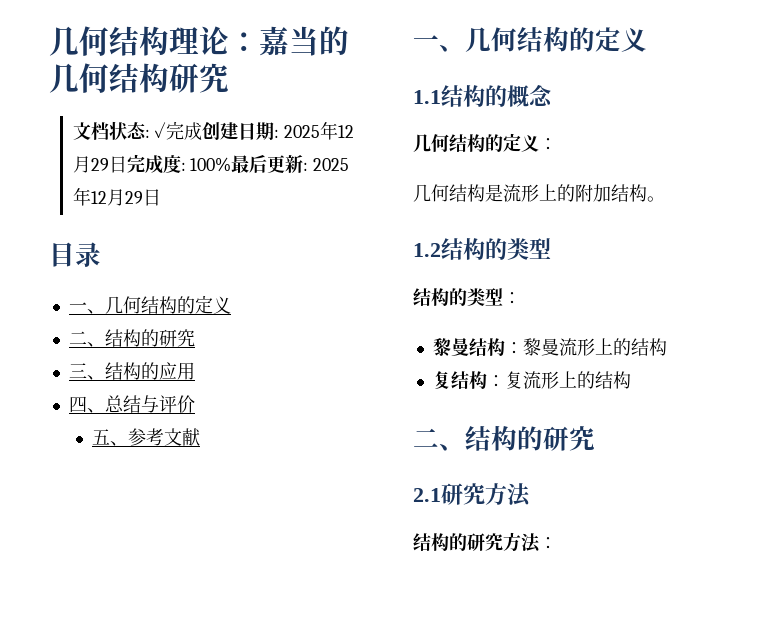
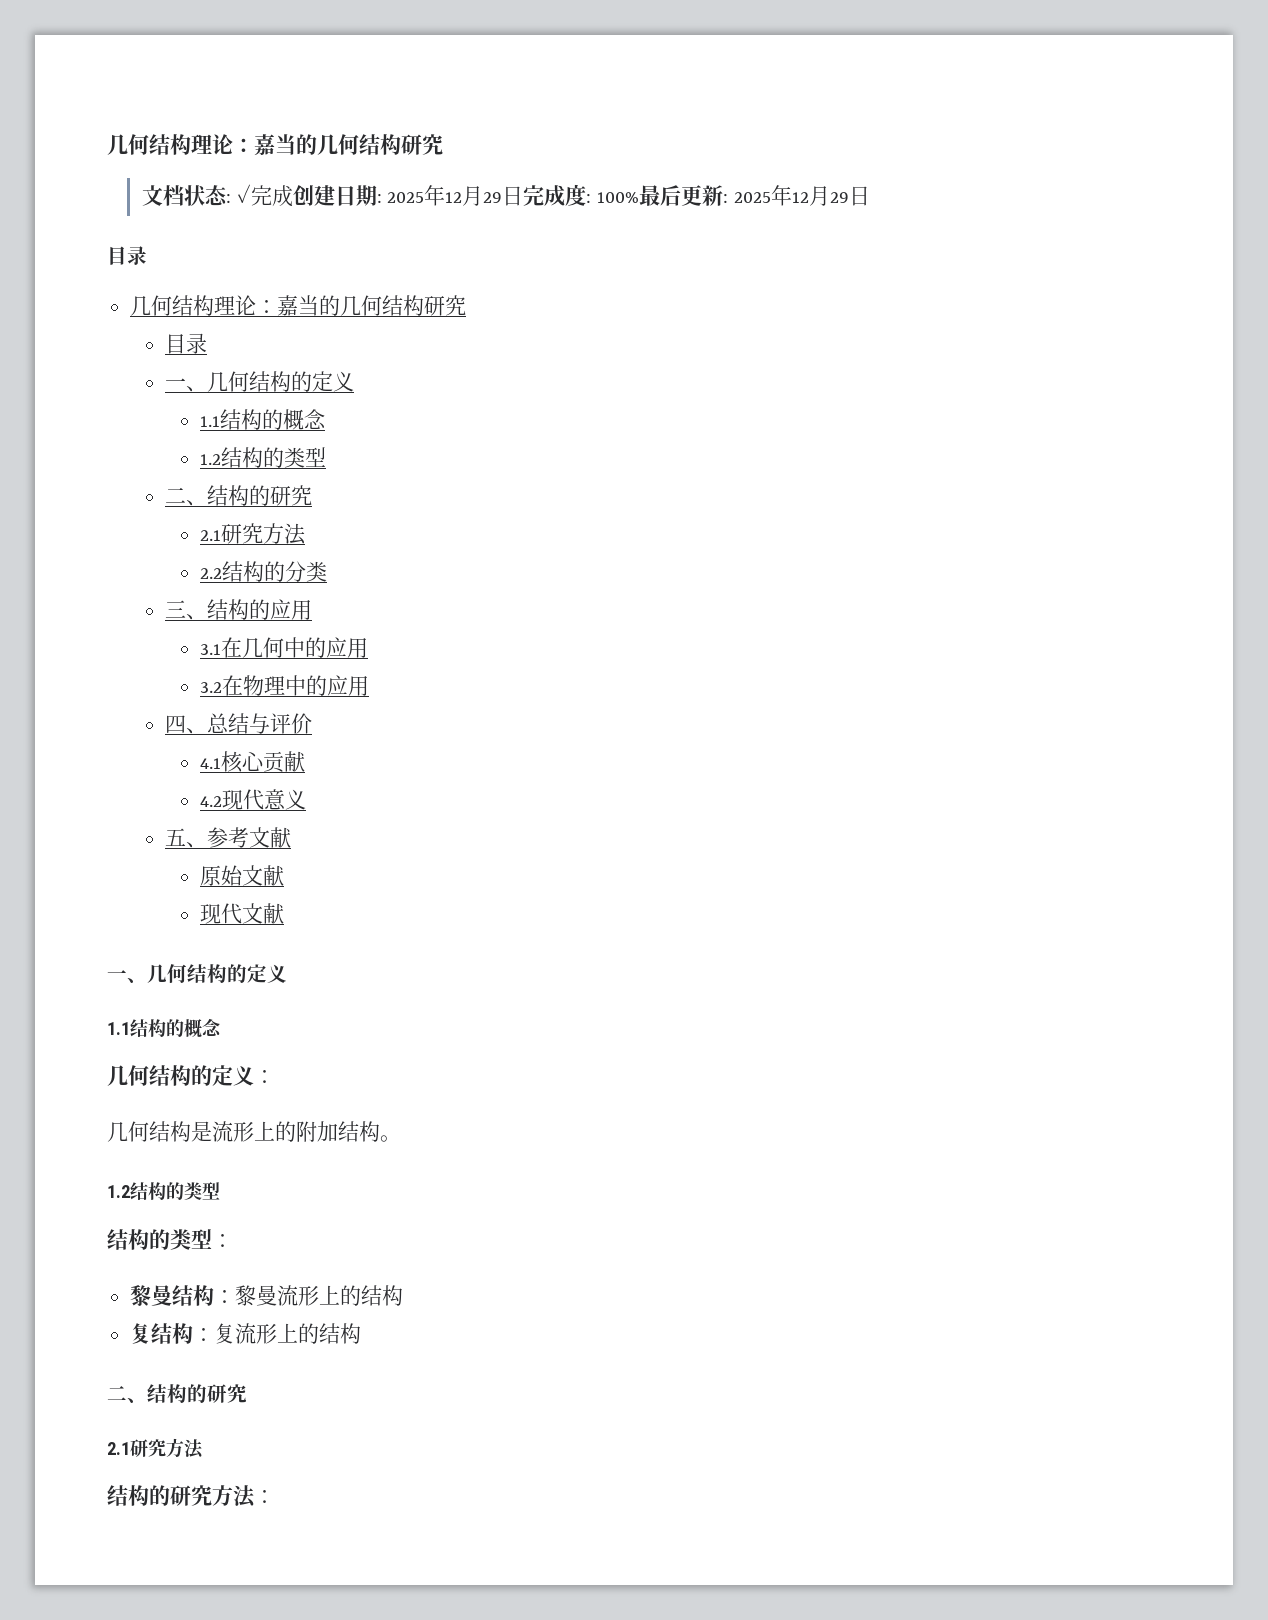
  文档状态: ✓完成创建日期: 2025年12月29日完成度: 100%最后更新: 2025年12月29日
  目录
+ 几何结构理论：嘉当的几何结构研究
+ 目录
  一、几何结构的定义
+ 1.1结构的概念
+ 1.2结构的类型
  二、结构的研究
+ 2.1研究方法
+ 2.2结构的分类
  三、结构的应用
+ 3.1在几何中的应用
+ 3.2在物理中的应用
  四、总结与评价
+ 4.1核心贡献
+ 4.2现代意义
+ 原始文献
+ 现代文献

